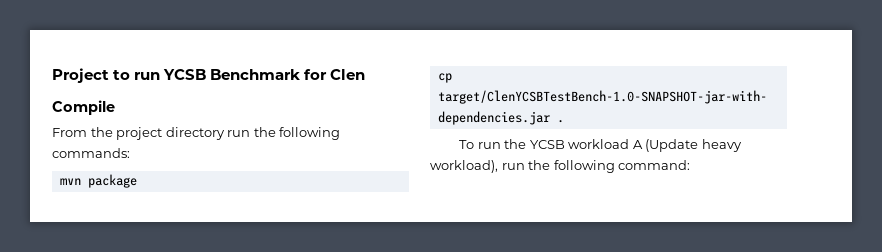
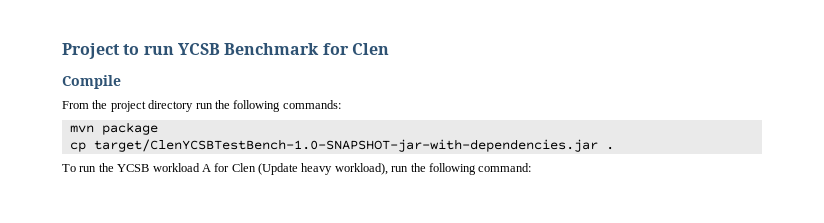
- To run the YCSB workload A (Update heavy workload), run the following command:
+ To run the YCSB workload A for Clen (Update heavy workload), run the following command:

